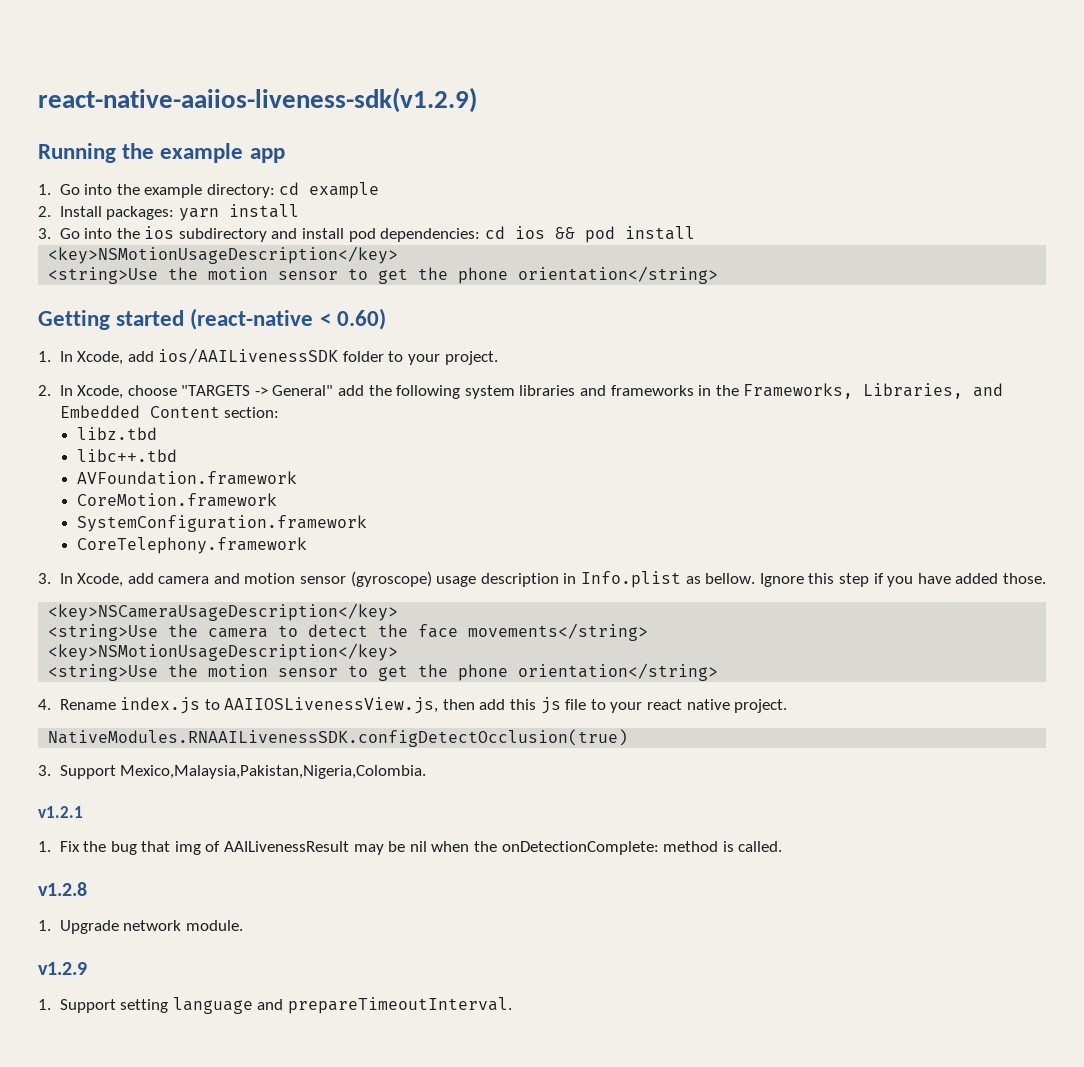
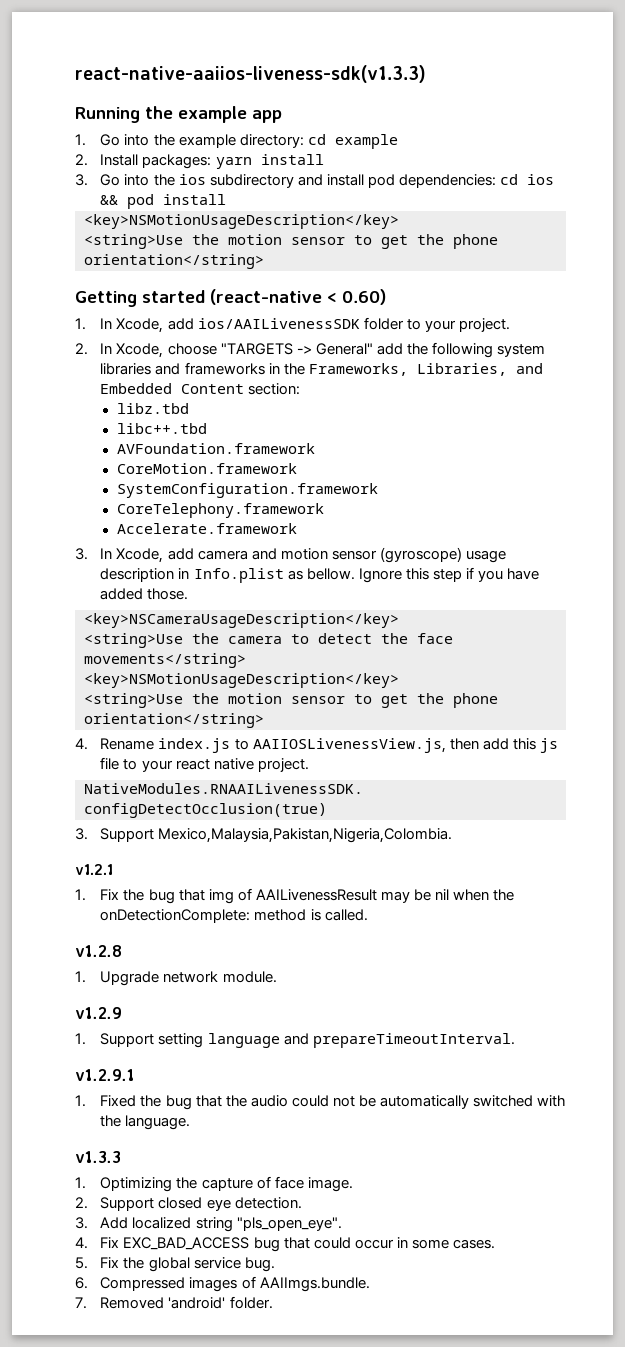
- react-native-aaiios-liveness-sdk(v1.2.9)
+ react-native-aaiios-liveness-sdk(v1.3.3)
+ Accelerate.framework
+ v1.2.9.1
+ 1. Fixed the bug that the audio could not be automatically switched with the language.
+ v1.3.3
+ 1. Optimizing the capture of face image.
+ 2. Support closed eye detection.
+ 3. Add localized string "pls_open_eye".
+ 4. Fix EXC_BAD_ACCESS bug that could occur in some cases.
+ 5. Fix the global service bug.
+ 6. Compressed images of AAIImgs.bundle.
+ 7. Removed 'android' folder.

